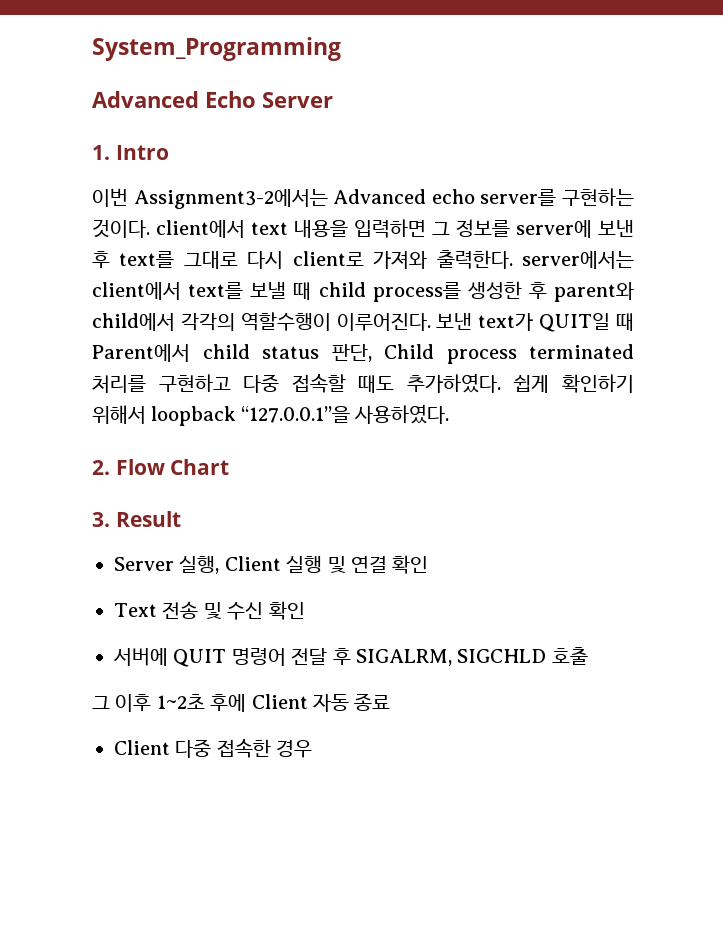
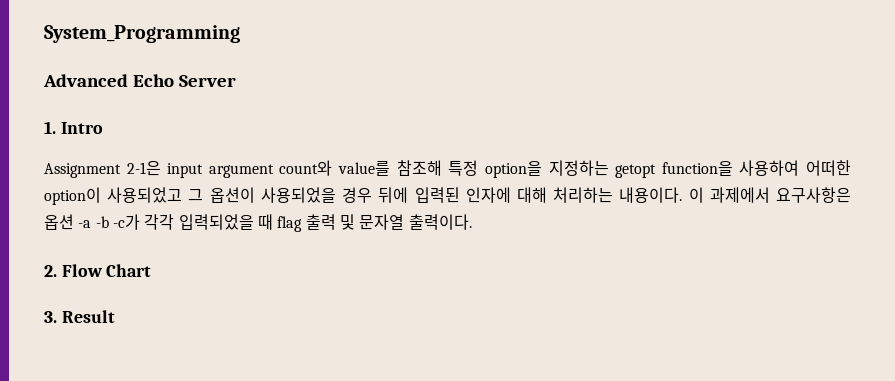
- 이번 Assignment3-2에서는 Advanced echo server를 구현하는 것이다. client에서 text 내용을 입력하면 그 정보를 server에 보낸 후 text를 그대로 다시 client로 가져와 출력한다. server에서는 client에서 text를 보낼 때 child process를 생성한 후 parent와 child에서 각각의 역할수행이 이루어진다. 보낸 text가 QUIT일 때 Parent에서 child status 판단, Child process terminated 처리를 구현하고 다중 접속할 때도 추가하였다. 쉽게 확인하기 위해서 loopback “127.0.0.1”을 사용하였다.
+ Assignment 2-1은 input argument count와 value를 참조해 특정 option을 지정하는 getopt function을 사용하여 어떠한 option이 사용되었고 그 옵션이 사용되었을 경우 뒤에 입력된 인자에 대해 처리하는 내용이다. 이 과제에서 요구사항은 옵션 -a -b -c가 각각 입력되었을 때 flag 출력 및 문자열 출력이다.
- Server 실행, Client 실행 및 연결 확인
- Text 전송 및 수신 확인
- 서버에 QUIT 명령어 전달 후 SIGALRM, SIGCHLD 호출
- 그 이후 1~2초 후에 Client 자동 종료
- Client 다중 접속한 경우

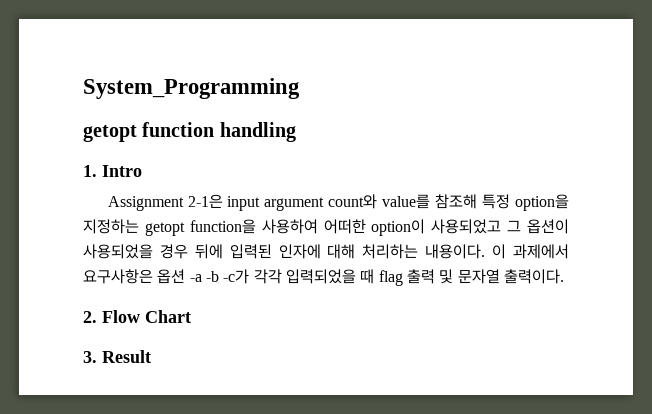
- Advanced Echo Server
+ getopt function handling

